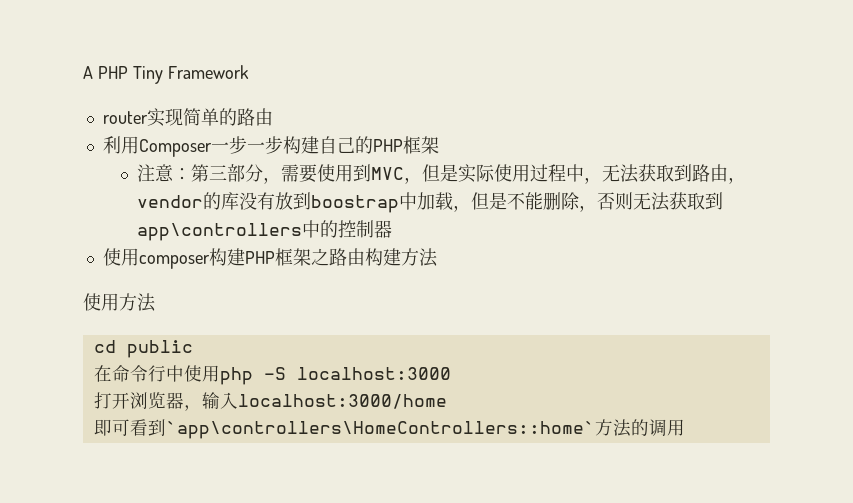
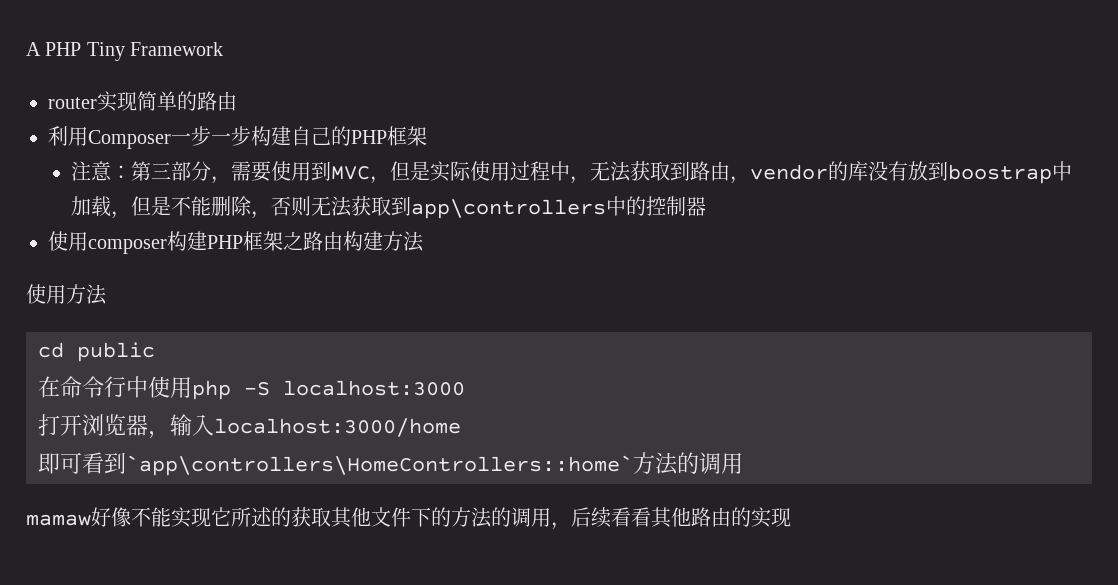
+ mamaw好像不能实现它所述的获取其他文件下的方法的调用，后续看看其他路由的实现

